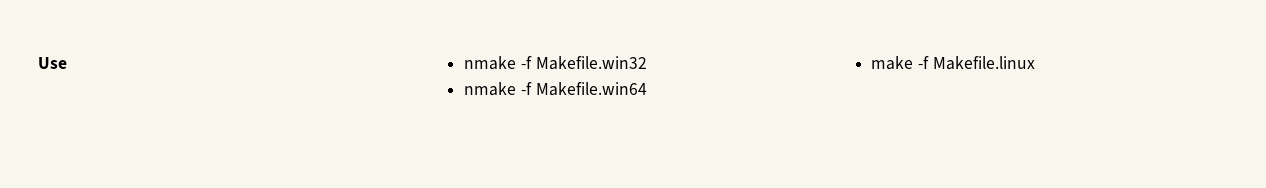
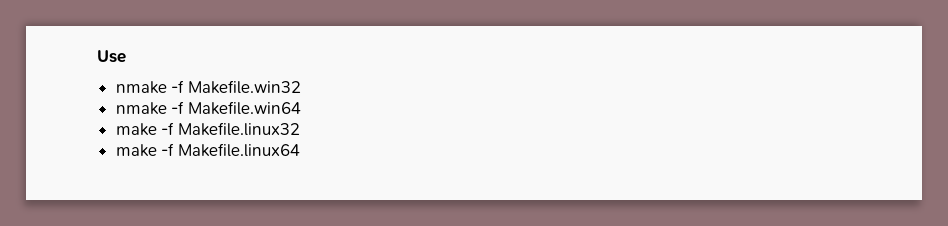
- make -f Makefile.linux
+ make -f Makefile.linux32
+ make -f Makefile.linux64

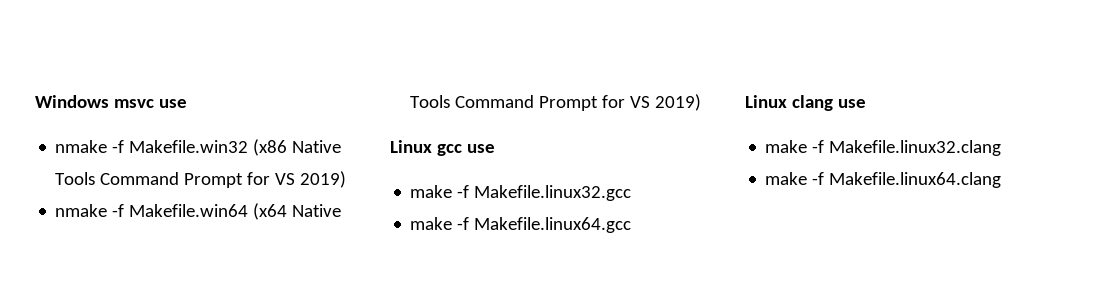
- Use
+ Windows msvc use
- nmake -f Makefile.win32
- nmake -f Makefile.win64
- make -f Makefile.linux32
- make -f Makefile.linux64
+ nmake -f Makefile.win32 (x86 Native Tools Command Prompt for VS 2019)
+ nmake -f Makefile.win64 (x64 Native Tools Command Prompt for VS 2019)
+ Linux gcc use
+ make -f Makefile.linux32.gcc
+ make -f Makefile.linux64.gcc
+ Linux clang use
+ make -f Makefile.linux32.clang
+ make -f Makefile.linux64.clang

